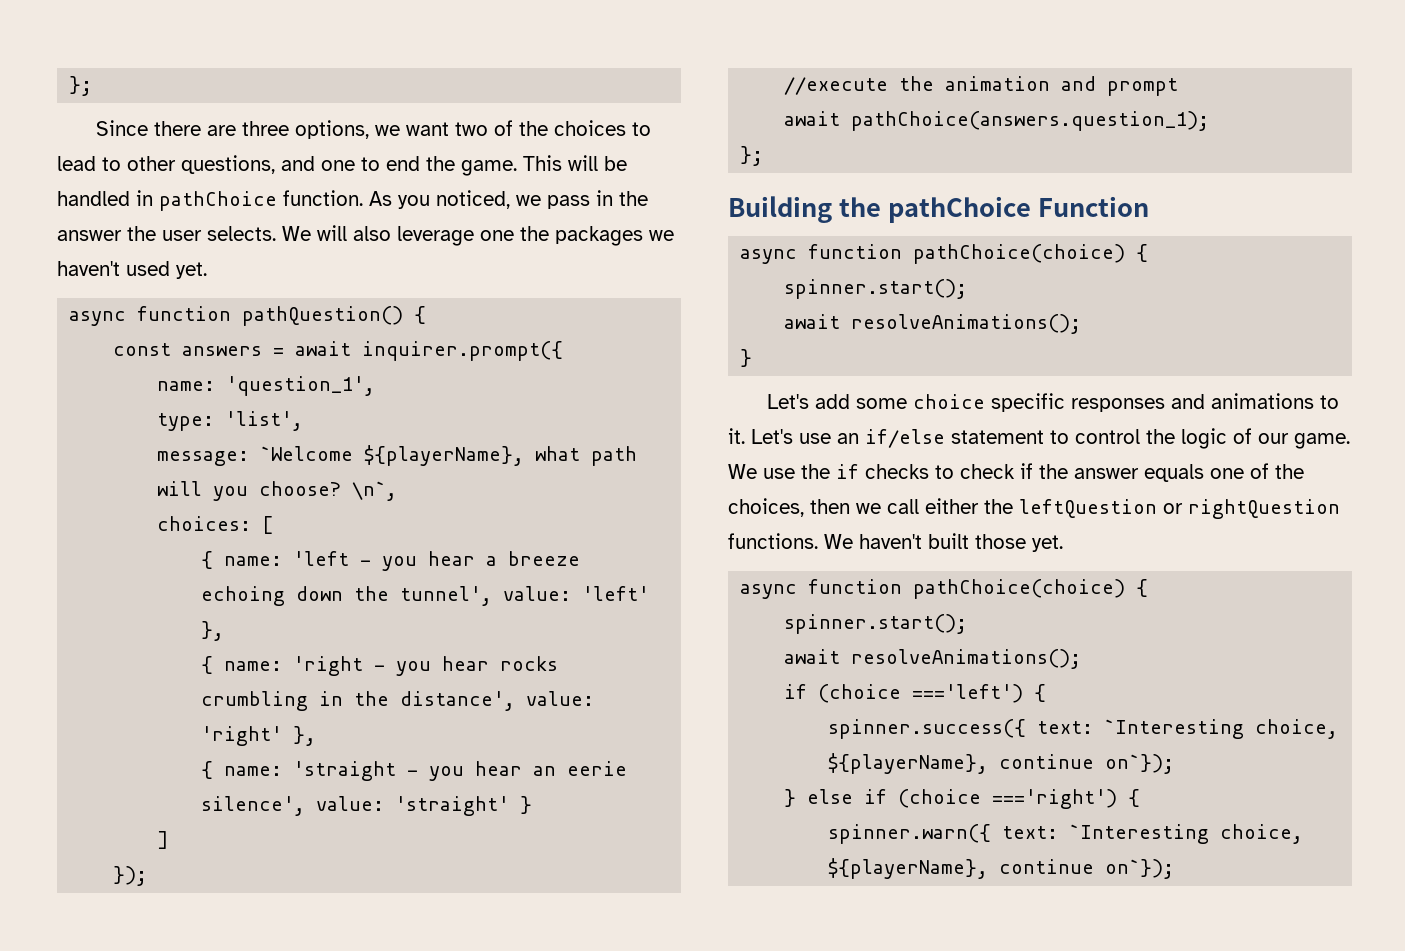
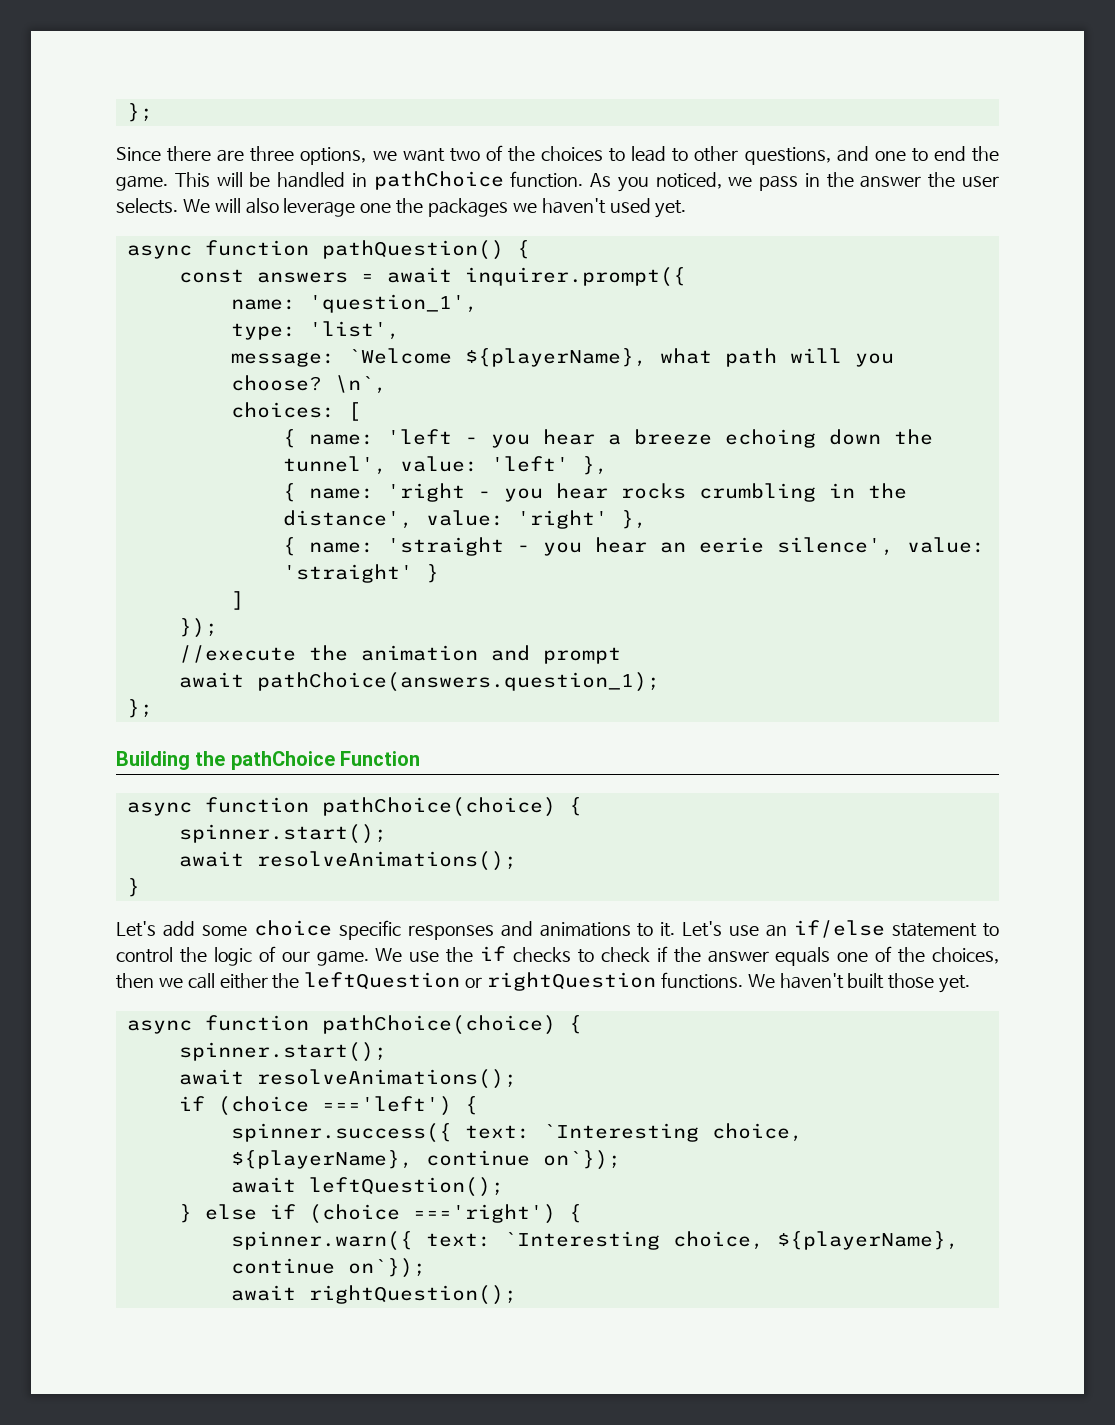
+ await leftQuestion();
+ await rightQuestion();

